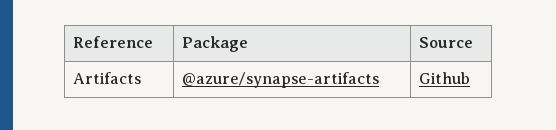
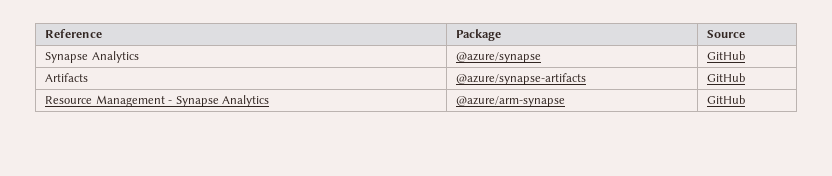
- Artifacts | @azure/synapse-artifacts | Github
+ Synapse Analytics | @azure/synapse | GitHub
+ Artifacts | @azure/synapse-artifacts | GitHub
+ Resource Management - Synapse Analytics | @azure/arm-synapse | GitHub

